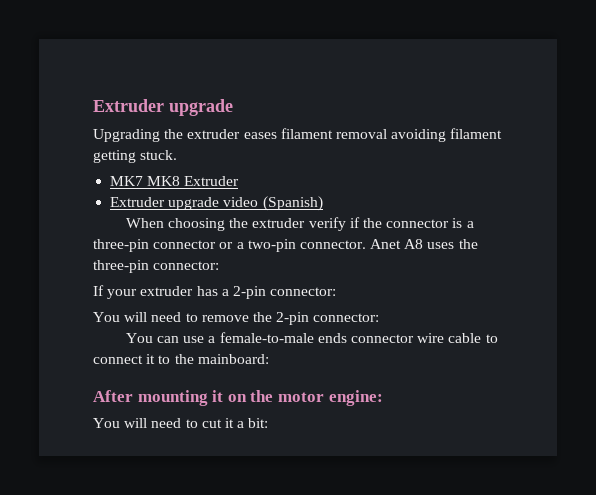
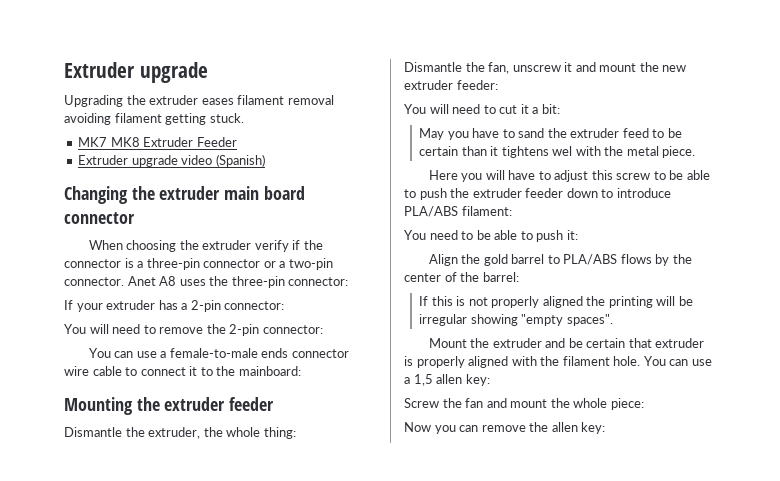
- MK7 MK8 Extruder
+ MK7 MK8 Extruder Feeder
+ Changing the extruder main board connector
- After mounting it on the motor engine:
+ Mounting the extruder feeder
+ Dismantle the extruder, the whole thing:
+ Dismantle the fan, unscrew it and mount the new extruder feeder:
+ May you have to sand the extruder feed to be certain than it tightens wel with the metal piece.
+ Here you will have to adjust this screw to be able to push the extruder feeder down to introduce PLA/ABS filament:
+ You need to be able to push it:
+ Align the gold barrel to PLA/ABS flows by the center of the barrel:
+ If this is not properly aligned the printing will be irregular showing "empty spaces".
+ Mount the extruder and be certain that extruder is properly aligned with the filament hole. You can use a 1,5 allen key:
+ Screw the fan and mount the whole piece:
+ Now you can remove the allen key:

